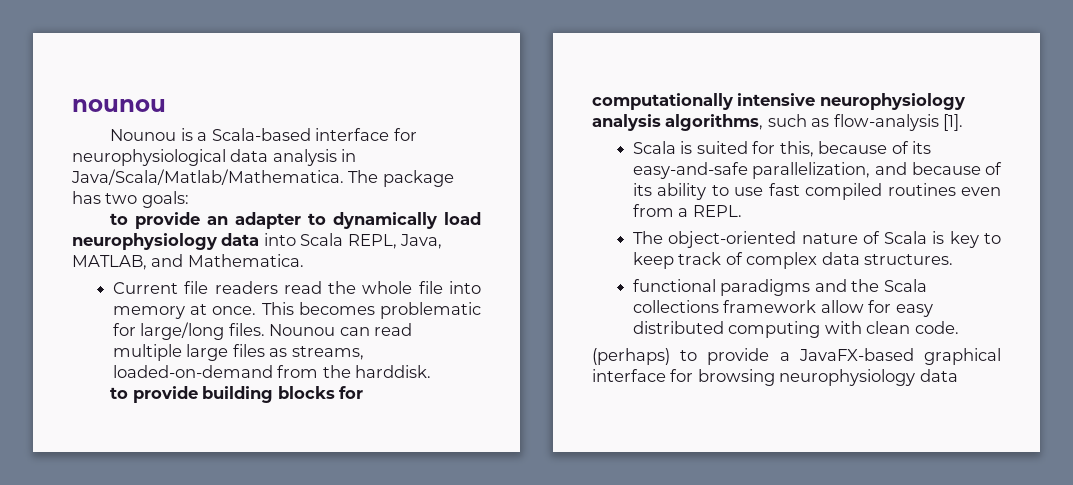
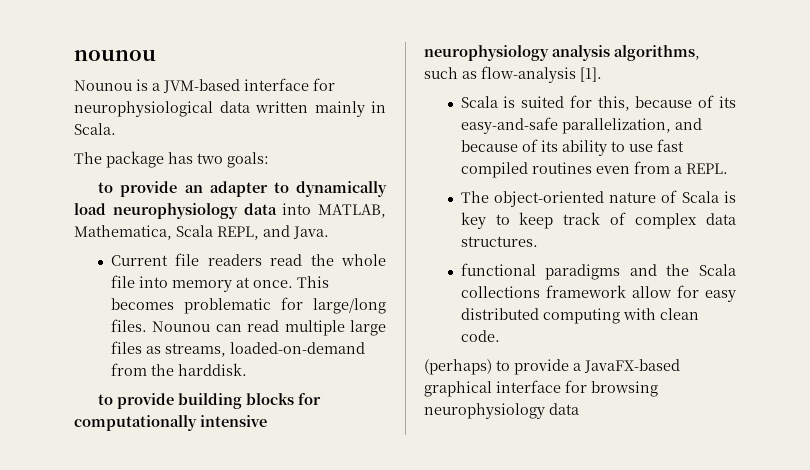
- Nounou is a Scala-based interface for neurophysiological data analysis in Java/Scala/Matlab/Mathematica. The package has two goals:
+ Nounou is a JVM-based interface for neurophysiological data written mainly in Scala.
+ The package has two goals:
- to provide an adapter to dynamically load neurophysiology data into Scala REPL, Java, MATLAB, and Mathematica.
+ to provide an adapter to dynamically load neurophysiology data into MATLAB, Mathematica, Scala REPL, and Java.

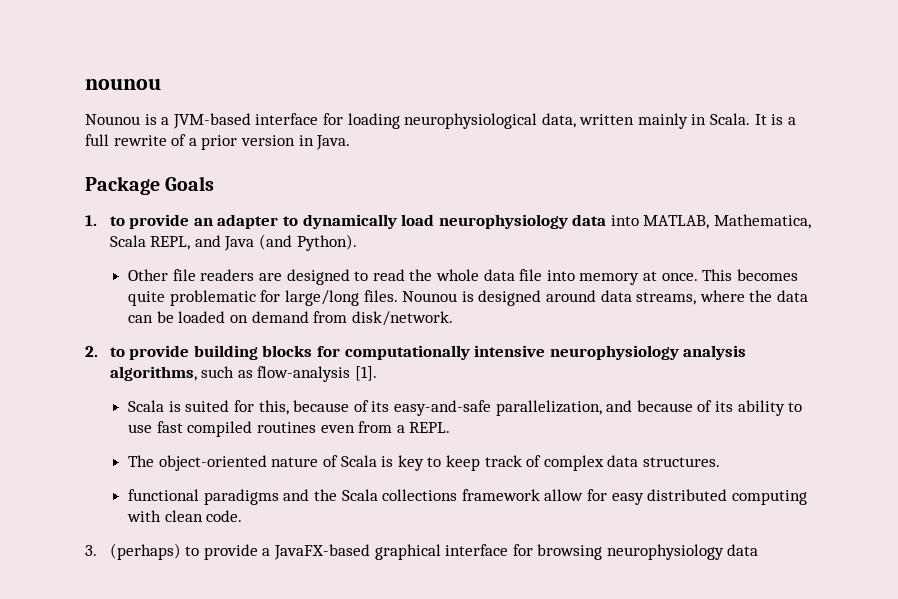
- Nounou is a JVM-based interface for neurophysiological data written mainly in Scala.
- The package has two goals:
- to provide an adapter to dynamically load neurophysiology data into MATLAB, Mathematica, Scala REPL, and Java.
- Current file readers read the whole file into memory at once.
+ Nounou is a JVM-based interface for loading neurophysiological data, written mainly in Scala. It is a full rewrite of a prior version in Java.
+ Package Goals
+ 1. to provide an adapter to dynamically load neurophysiology data into MATLAB, Mathematica, Scala REPL, and Java (and Python).
+ Other file readers are designed to read the whole data file into memory at once.
- This becomes problematic for large/long files.
+ This becomes quite problematic for large/long files.
- Nounou can read multiple large files as streams, loaded-on-demand from the harddisk.
- to provide building blocks for computationally intensive neurophysiology analysis algorithms, such as flow-analysis [1].
+ Nounou is designed around data streams, where the data can be loaded on demand from disk/network.
+ 2. to provide building blocks for computationally intensive neurophysiology analysis algorithms, such as flow-analysis [1].
- (perhaps) to provide a JavaFX-based graphical interface for browsing neurophysiology data
+ 3. (perhaps) to provide a JavaFX-based graphical interface for browsing neurophysiology data

